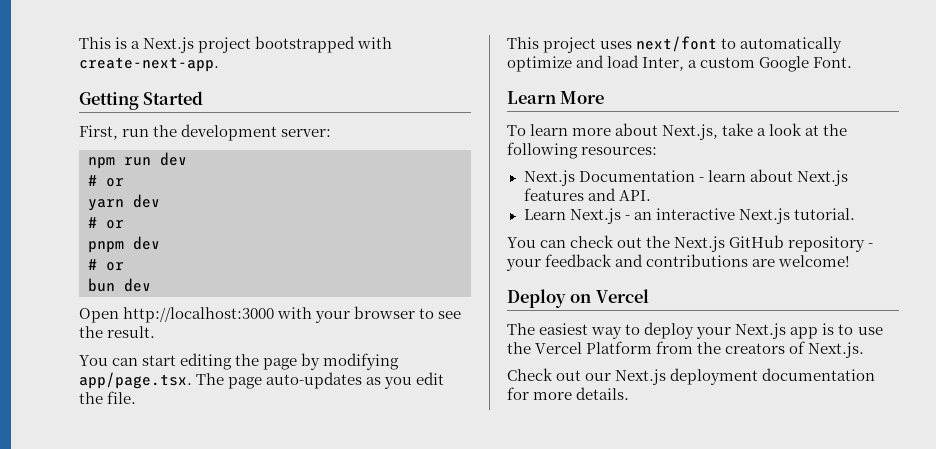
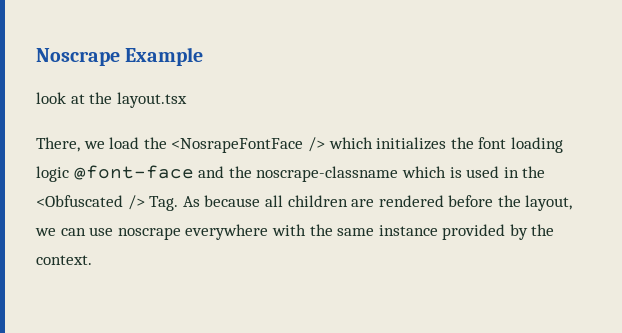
- This is a Next.js project bootstrapped with create-next-app.
- Getting Started
- First, run the development server:
- npm run dev
- # or
- yarn dev
- # or
- pnpm dev
- # or
- bun dev
- Open http://localhost:3000 with your browser to see the result.
- You can start editing the page by modifying app/page.tsx. The page auto-updates as you edit the file.
- This project uses next/font to automatically optimize and load Inter, a custom Google Font.
- Learn More
- To learn more about Next.js, take a look at the following resources:
- Next.js Documentation - learn about Next.js features and API.
- Learn Next.js - an interactive Next.js tutorial.
- You can check out the Next.js GitHub repository - your feedback and contributions are welcome!
- Deploy on Vercel
- The easiest way to deploy your Next.js app is to use the Vercel Platform from the creators of Next.js.
- Check out our Next.js deployment documentation for more details.
+ Noscrape Example
+ look at the layout.tsx
+ There, we load the <NosrapeFontFace /> which initializes the font loading logic @font-face and the noscrape-classname which is used in the <Obfuscated /> Tag. As because all children are rendered before the layout, we can use noscrape everywhere with the same instance provided by the context.

